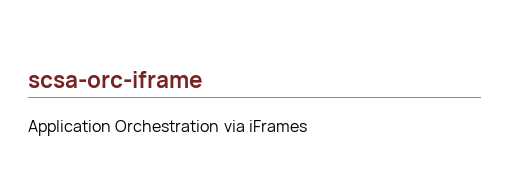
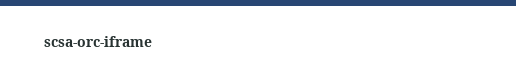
- Application Orchestration via iFrames

